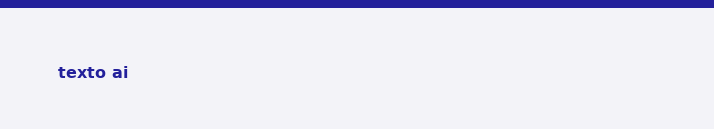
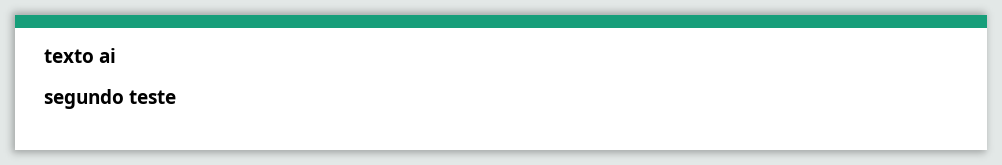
+ segundo teste

